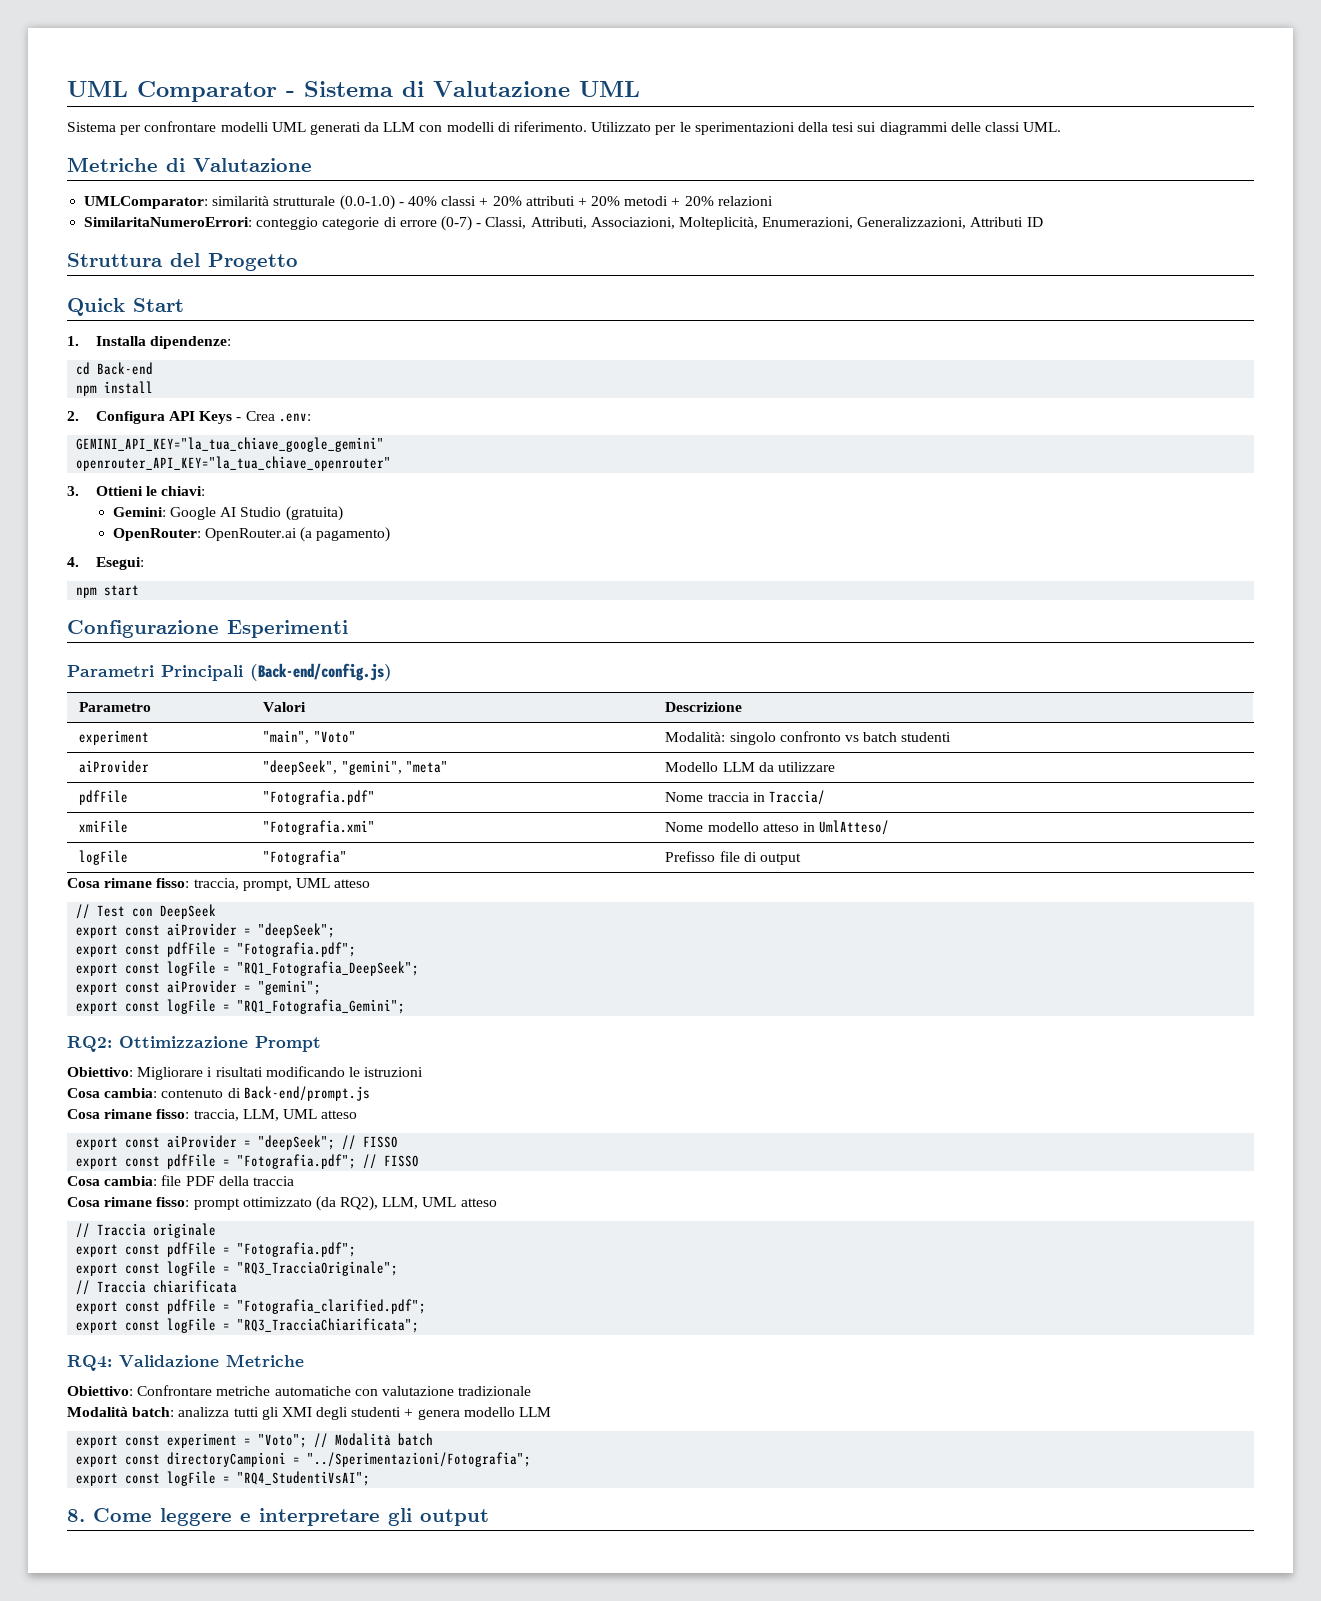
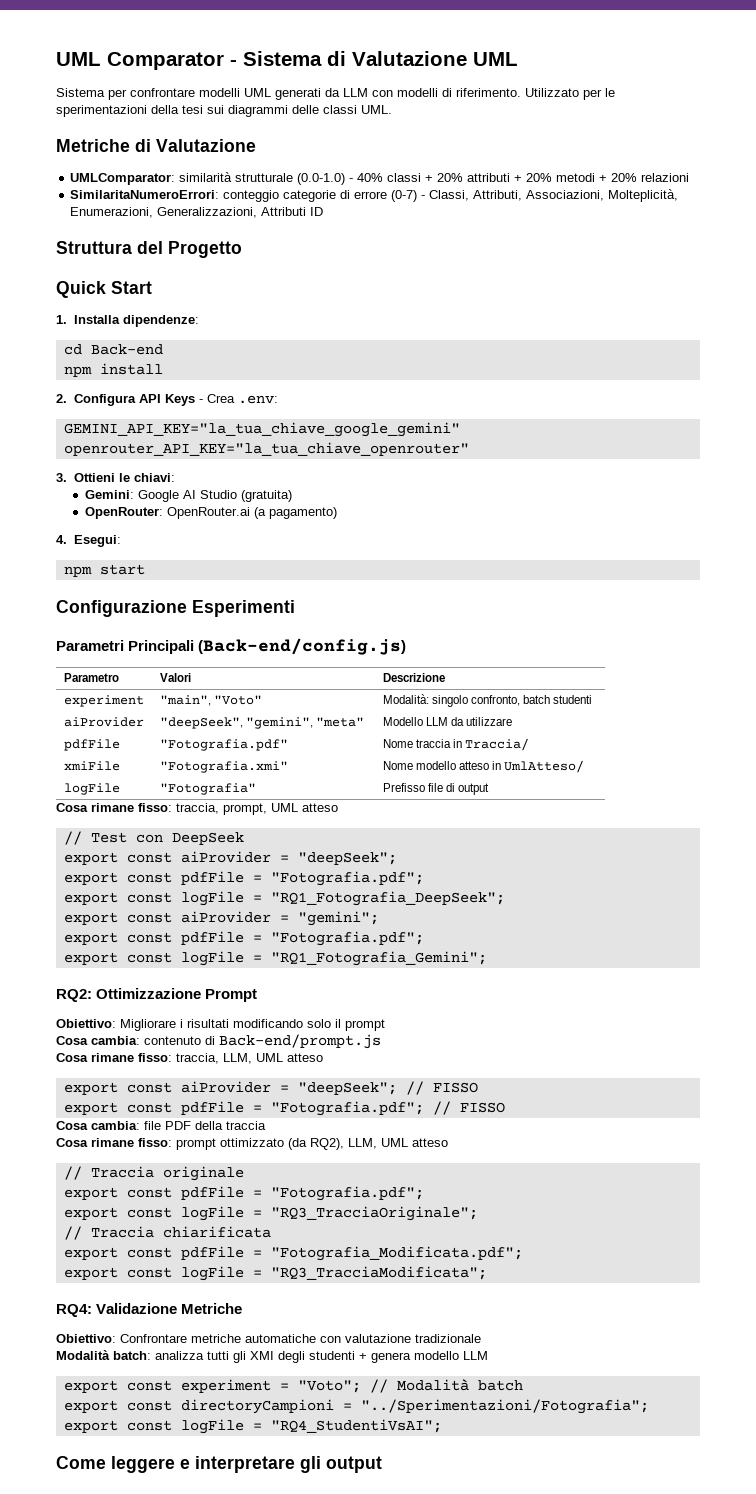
- experiment | "main", "Voto" | Modalità: singolo confronto vs batch studenti
+ experiment | "main", "Voto" | Modalità: singolo confronto, batch studenti
  export const aiProvider = "gemini";
+ export const pdfFile = "Fotografia.pdf";
- Obiettivo: Migliorare i risultati modificando le istruzioni
+ Obiettivo: Migliorare i risultati modificando solo il prompt
- export const pdfFile = "Fotografia_clarified.pdf";
- export const logFile = "RQ3_TracciaChiarificata";
+ export const pdfFile = "Fotografia_Modificata.pdf";
+ export const logFile = "RQ3_TracciaModificata";
- 8. Come leggere e interpretare gli output
+ Come leggere e interpretare gli output

